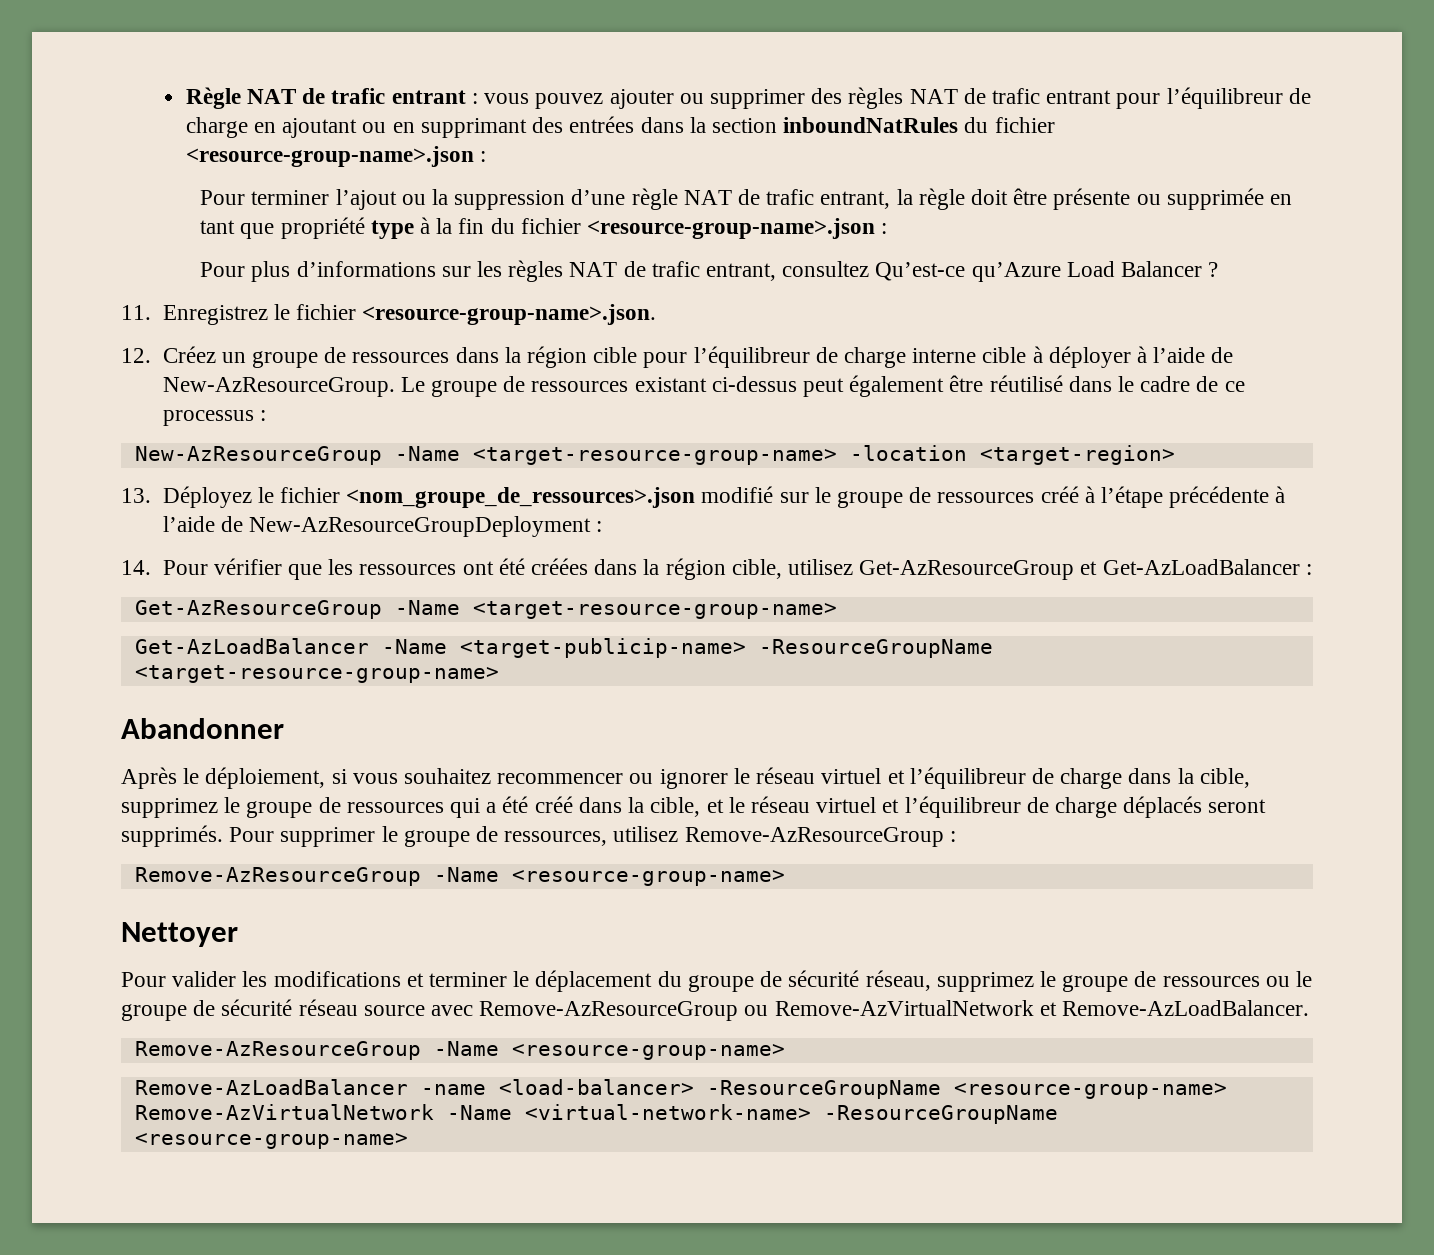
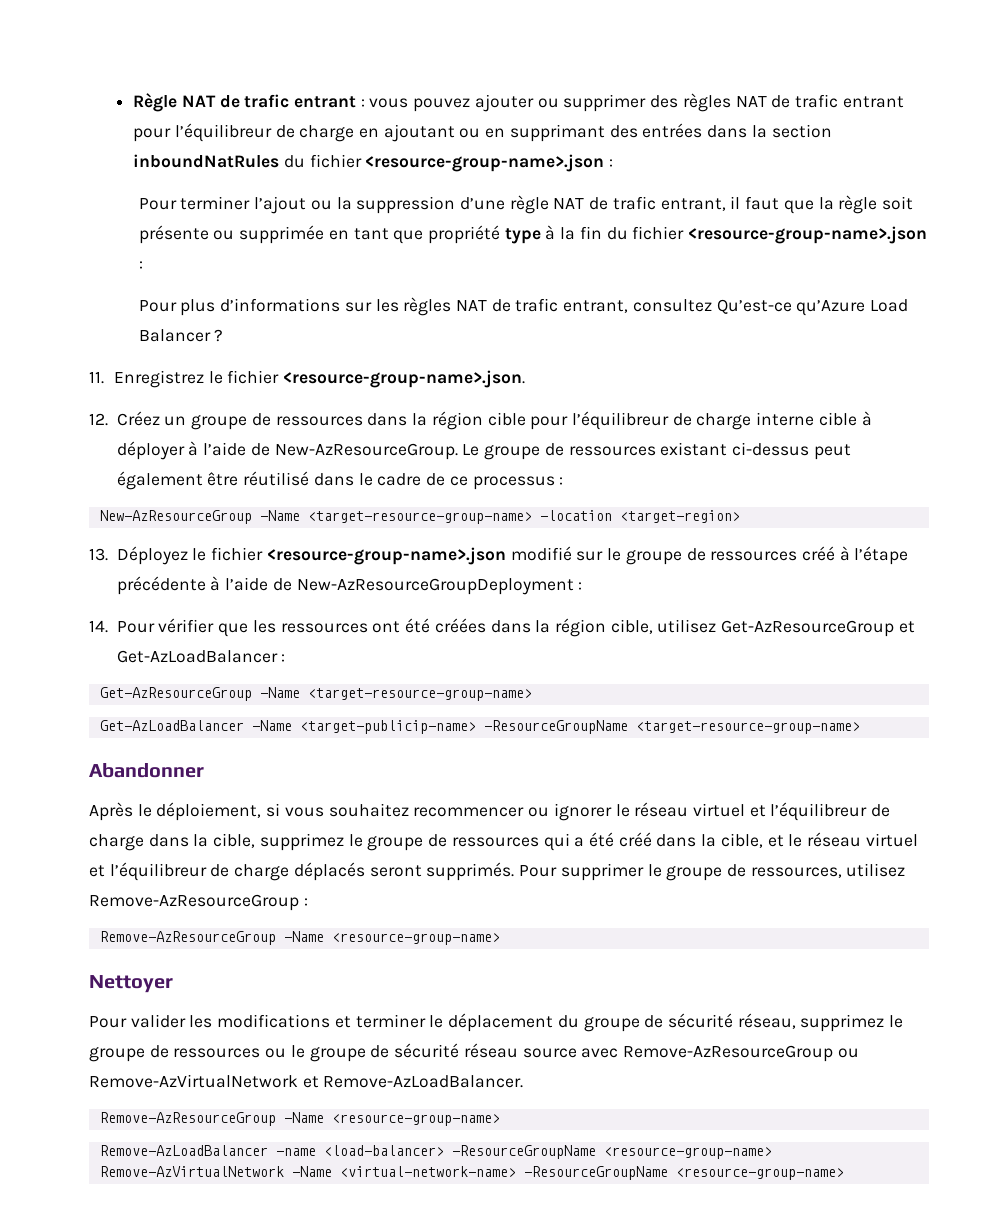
- Pour terminer l’ajout ou la suppression d’une règle NAT de trafic entrant, la règle doit être présente ou supprimée en tant que propriété type à la fin du fichier <resource-group-name>.json :
+ Pour terminer l’ajout ou la suppression d’une règle NAT de trafic entrant, il faut que la règle soit présente ou supprimée en tant que propriété type à la fin du fichier <resource-group-name>.json :
- 13. Déployez le fichier <nom_groupe_de_ressources>.json modifié sur le groupe de ressources créé à l’étape précédente à l’aide de New-AzResourceGroupDeployment :
+ 13. Déployez le fichier <resource-group-name>.json modifié sur le groupe de ressources créé à l’étape précédente à l’aide de New-AzResourceGroupDeployment :

